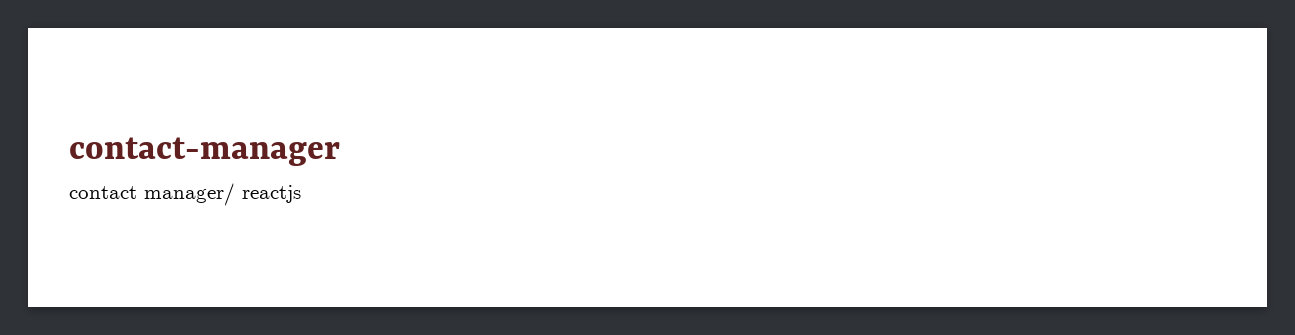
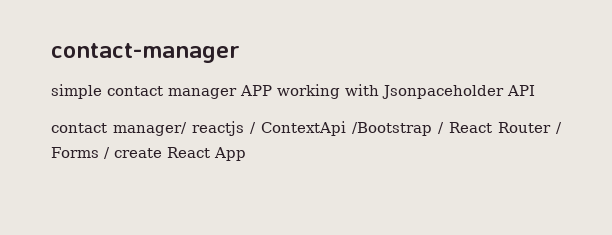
- contact manager/ reactjs
+ simple contact manager APP working with Jsonpaceholder API
+ contact manager/ reactjs / ContextApi /Bootstrap / React Router / Forms / create React App

